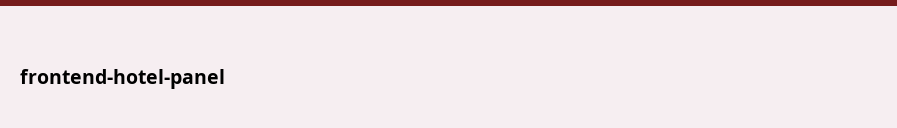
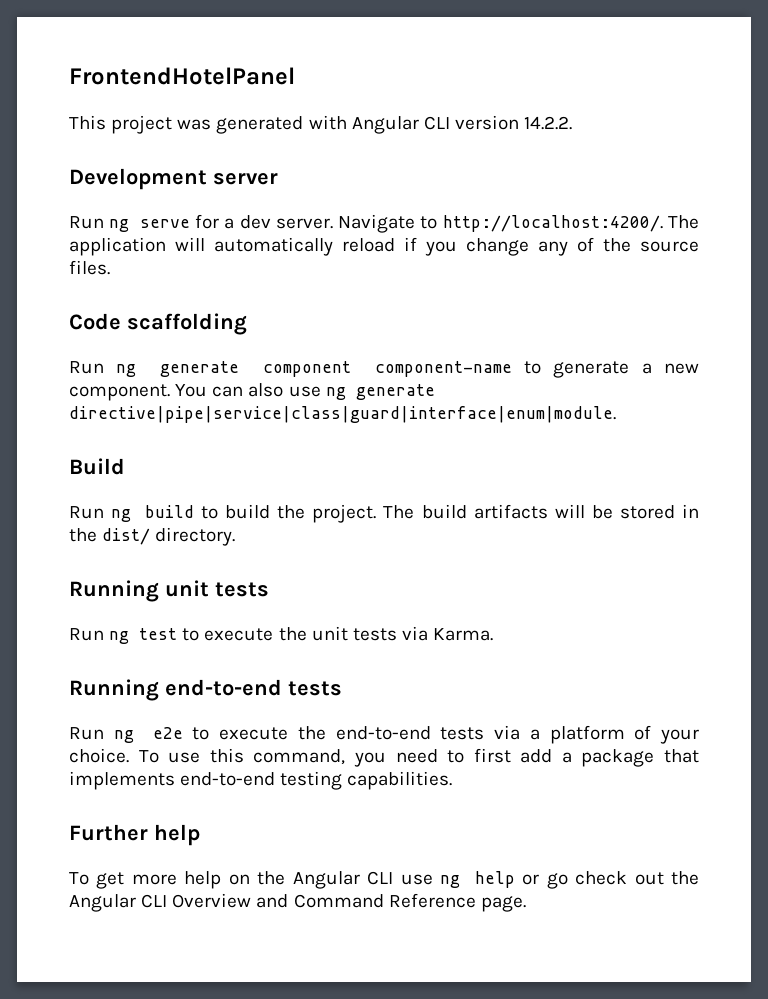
- frontend-hotel-panel
+ FrontendHotelPanel
+ This project was generated with Angular CLI version 14.2.2.
+ Development server
+ Run ng serve for a dev server. Navigate to http://localhost:4200/. The application will automatically reload if you change any of the source files.
+ Code scaffolding
+ Run ng generate component component-name to generate a new component. You can also use ng generate directive|pipe|service|class|guard|interface|enum|module.
+ Build
+ Run ng build to build the project. The build artifacts will be stored in the dist/ directory.
+ Running unit tests
+ Run ng test to execute the unit tests via Karma.
+ Running end-to-end tests
+ Run ng e2e to execute the end-to-end tests via a platform of your choice. To use this command, you need to first add a package that implements end-to-end testing capabilities.
+ Further help
+ To get more help on the Angular CLI use ng help or go check out the Angular CLI Overview and Command Reference page.

